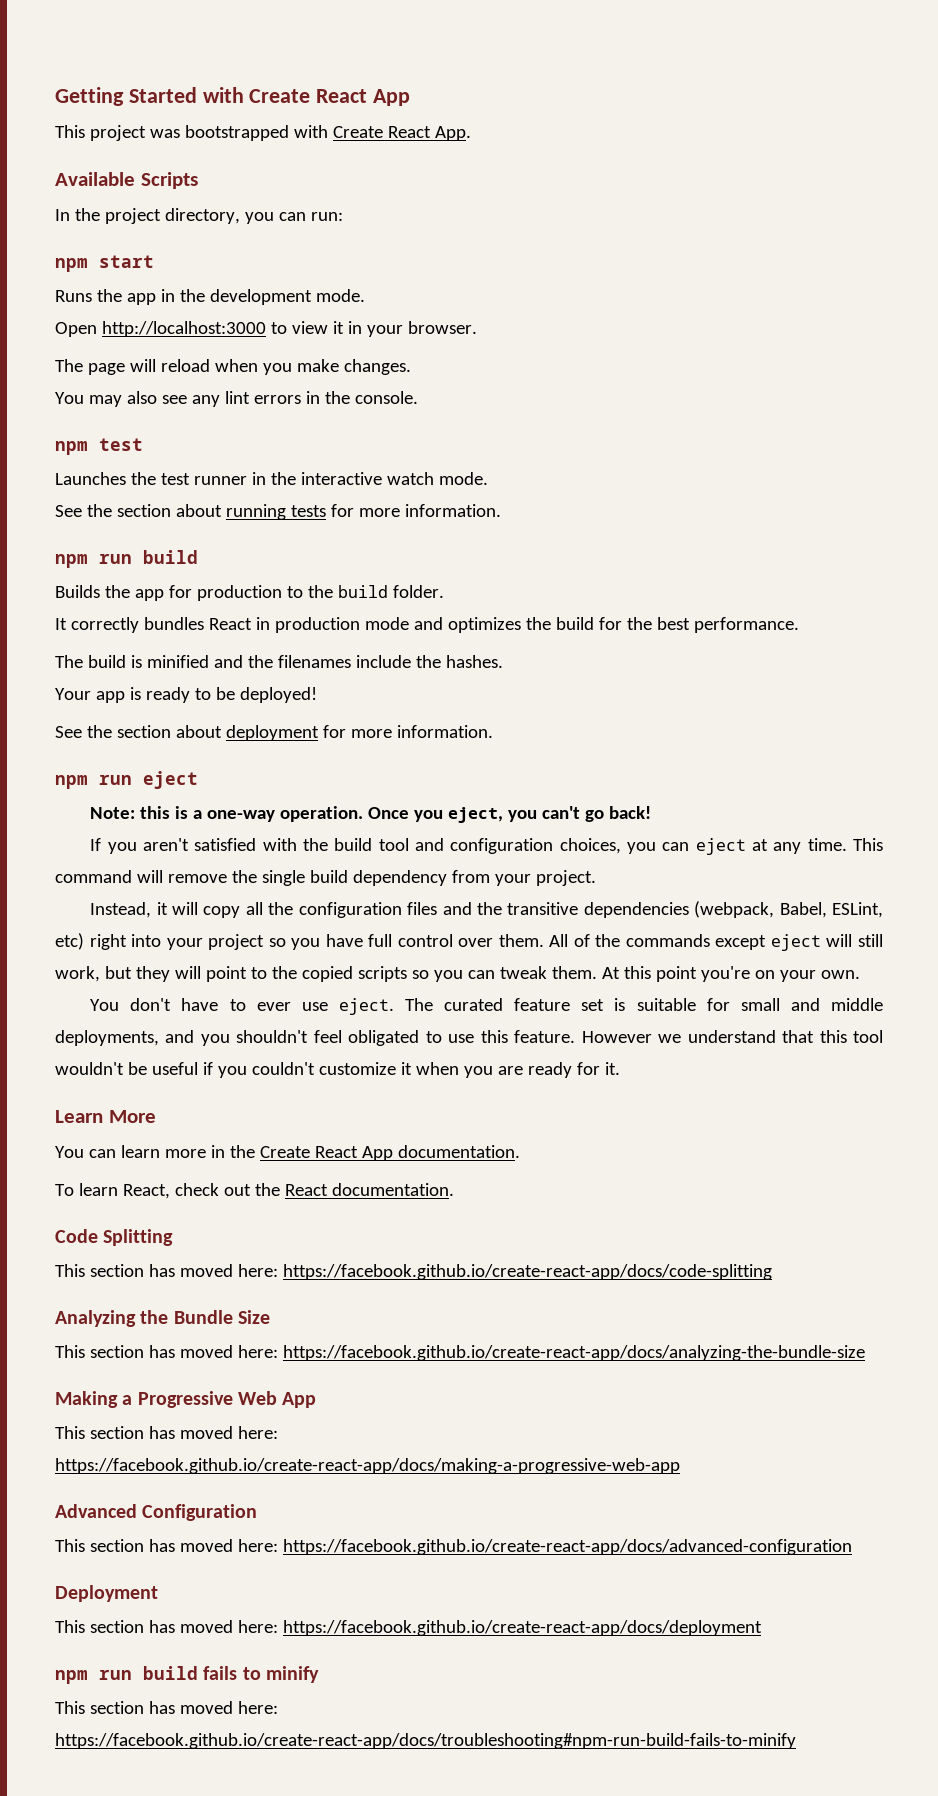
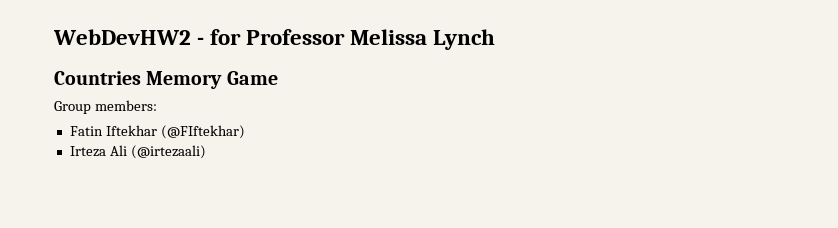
- Getting Started with Create React App
- This project was bootstrapped with Create React App.
- Available Scripts
- In the project directory, you can run:
- npm start
- Runs the app in the development mode.
- Open http://localhost:3000 to view it in your browser.
- The page will reload when you make changes.
- You may also see any lint errors in the console.
- npm test
- Launches the test runner in the interactive watch mode.
- See the section about running tests for more information.
- npm run build
- Builds the app for production to the build folder.
- It correctly bundles React in production mode and optimizes the build for the best performance.
- The build is minified and the filenames include the hashes.
- Your app is ready to be deployed!
- See the section about deployment for more information.
- npm run eject
- Note: this is a one-way operation. Once you eject, you can't go back!
- If you aren't satisfied with the build tool and configuration choices, you can eject at any time. This command will remove the single build dependency from your project.
- Instead, it will copy all the configuration files and the transitive dependencies (webpack, Babel, ESLint, etc) right into your project so you have full control over them. All of the commands except eject will still work, but they will point to the copied scripts so you can tweak them. At this point you're on your own.
- You don't have to ever use eject. The curated feature set is suitable for small and middle deployments, and you shouldn't feel obligated to use this feature. However we understand that this tool wouldn't be useful if you couldn't customize it when you are ready for it.
- Learn More
- You can learn more in the Create React App documentation.
- To learn React, check out the React documentation.
- Code Splitting
- This section has moved here: https://facebook.github.io/create-react-app/docs/code-splitting
- Analyzing the Bundle Size
- This section has moved here: https://facebook.github.io/create-react-app/docs/analyzing-the-bundle-size
- Making a Progressive Web App
- This section has moved here: https://facebook.github.io/create-react-app/docs/making-a-progressive-web-app
- Advanced Configuration
- This section has moved here: https://facebook.github.io/create-react-app/docs/advanced-configuration
- Deployment
- This section has moved here: https://facebook.github.io/create-react-app/docs/deployment
- npm run build fails to minify
- This section has moved here: https://facebook.github.io/create-react-app/docs/troubleshooting#npm-run-build-fails-to-minify
+ WebDevHW2 - for Professor Melissa Lynch
+ Countries Memory Game
+ Group members:
+ Fatin Iftekhar (@FIftekhar)
+ Irteza Ali (@irtezaali)

